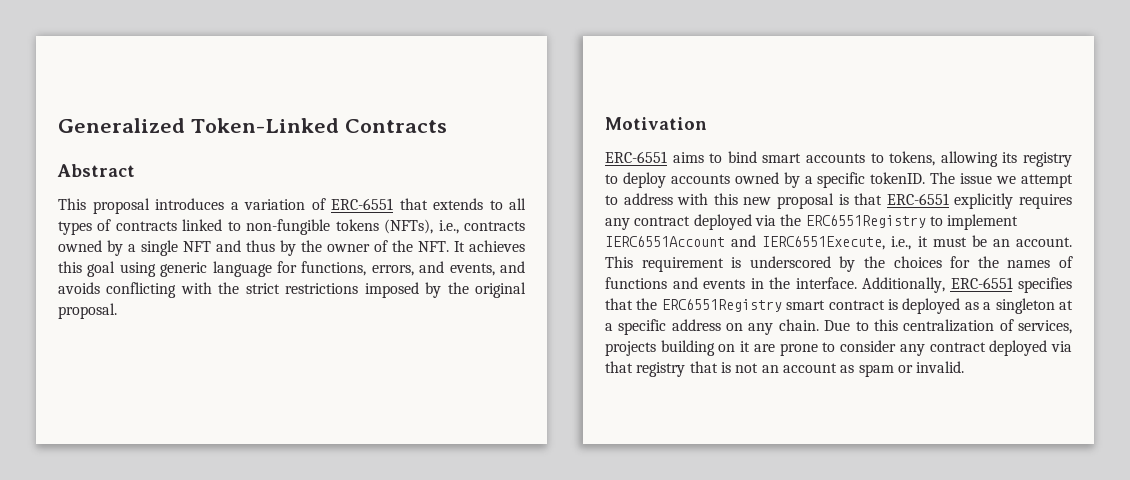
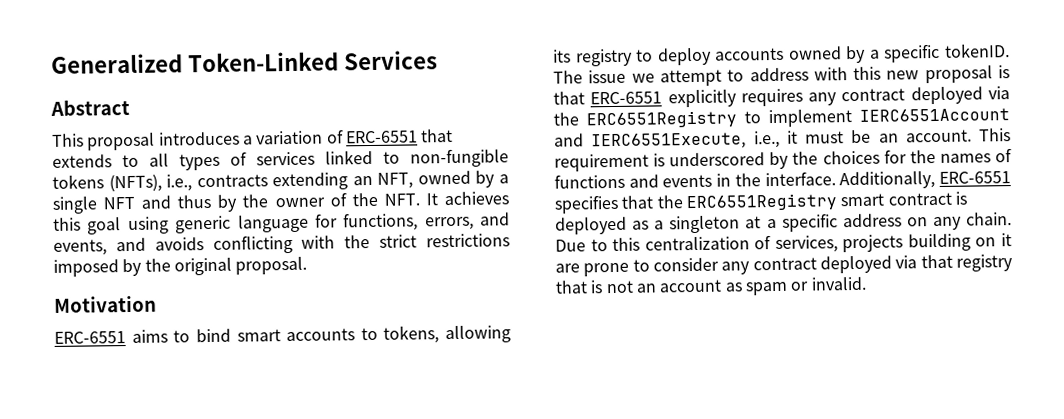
- Generalized Token-Linked Contracts
+ Generalized Token-Linked Services
- This proposal introduces a variation of ERC-6551 that extends to all types of contracts linked to non-fungible tokens (NFTs), i.e., contracts owned by a single NFT and thus by the owner of the NFT. It achieves this goal using generic language for functions, errors, and events, and avoids conflicting with the strict restrictions imposed by the original proposal.
+ This proposal introduces a variation of ERC-6551 that extends to all types of services linked to non-fungible tokens (NFTs), i.e., contracts extending an NFT, owned by a single NFT and thus by the owner of the NFT. It achieves this goal using generic language for functions, errors, and events, and avoids conflicting with the strict restrictions imposed by the original proposal.

